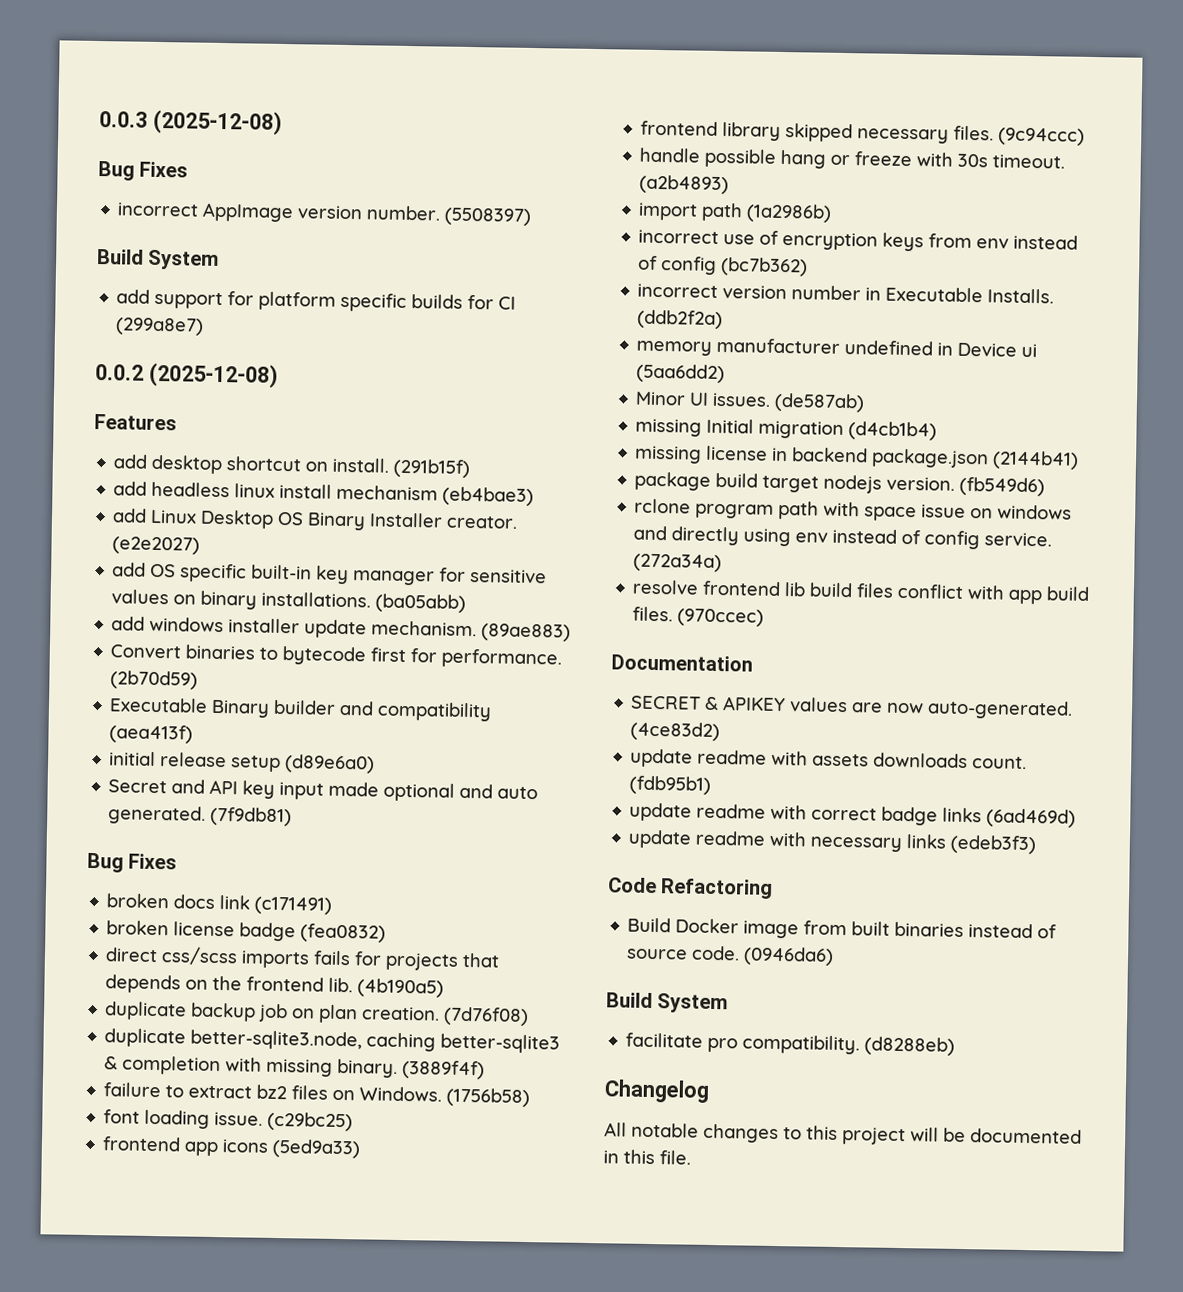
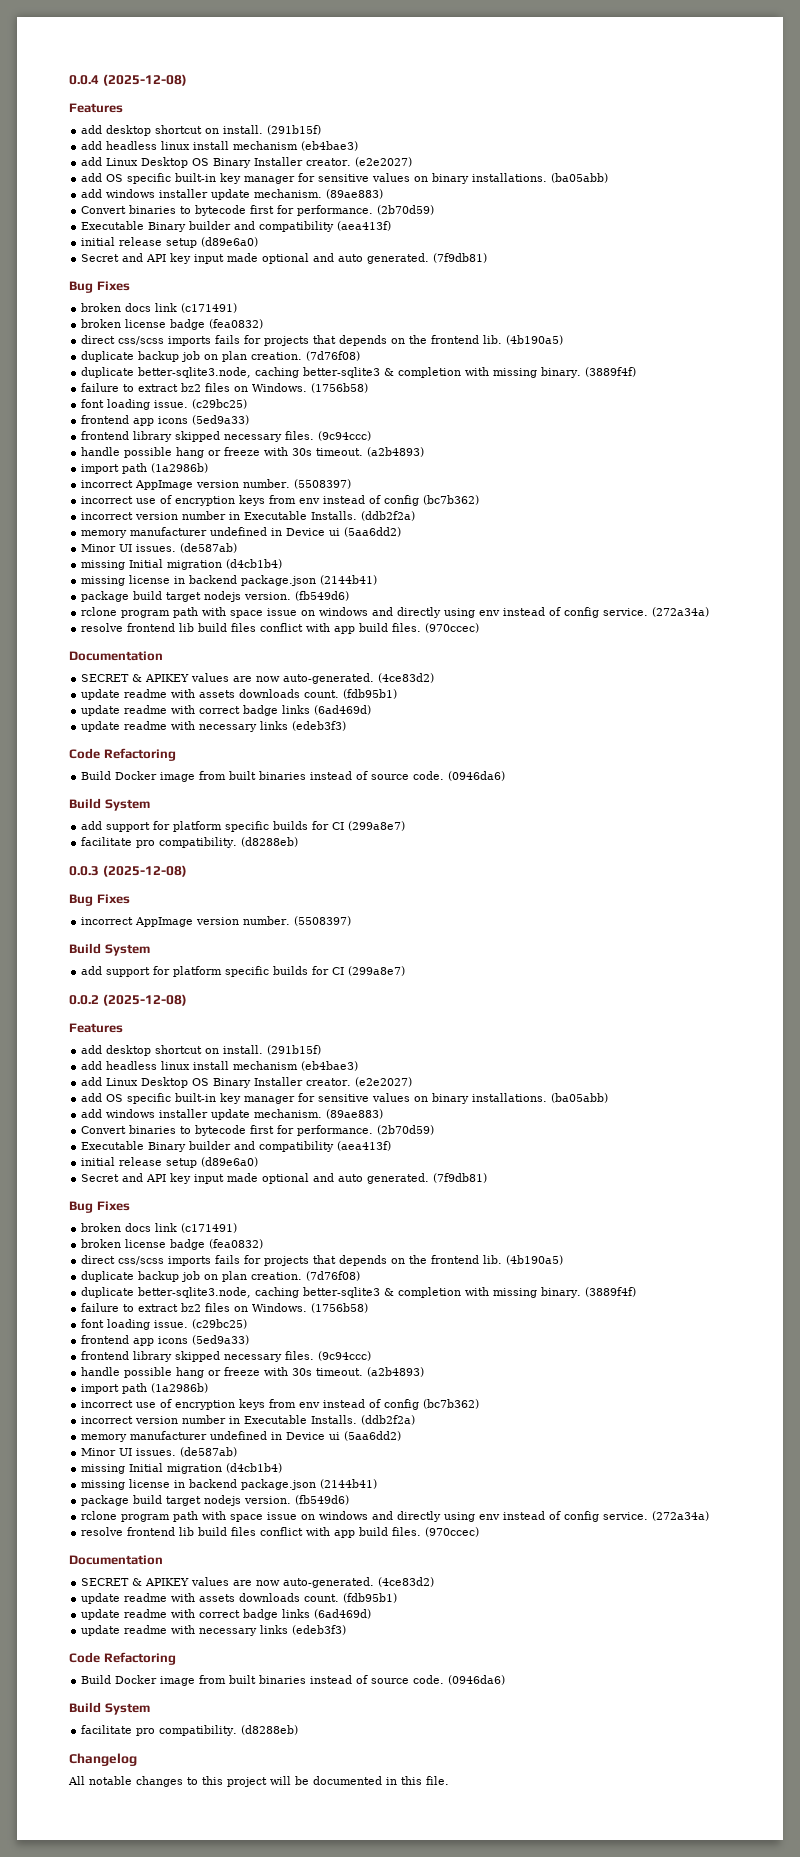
+ 0.0.4 (2025-12-08)
+ Features
+ add desktop shortcut on install. (291b15f)
+ add headless linux install mechanism (eb4bae3)
+ add Linux Desktop OS Binary Installer creator. (e2e2027)
+ add OS specific built-in key manager for sensitive values on binary installations. (ba05abb)
+ add windows installer update mechanism. (89ae883)
+ Convert binaries to bytecode first for performance. (2b70d59)
+ Executable Binary builder and compatibility (aea413f)
+ initial release setup (d89e6a0)
+ Secret and API key input made optional and auto generated. (7f9db81)
+ Bug Fixes
+ broken docs link (c171491)
+ broken license badge (fea0832)
+ direct css/scss imports fails for projects that depends on the frontend lib. (4b190a5)
+ duplicate backup job on plan creation. (7d76f08)
+ duplicate better-sqlite3.node, caching better-sqlite3 & completion with missing binary. (3889f4f)
+ failure to extract bz2 files on Windows. (1756b58)
+ font loading issue. (c29bc25)
+ frontend app icons (5ed9a33)
+ frontend library skipped necessary files. (9c94ccc)
+ handle possible hang or freeze with 30s timeout. (a2b4893)
+ import path (1a2986b)
+ incorrect AppImage version number. (5508397)
+ incorrect use of encryption keys from env instead of config (bc7b362)
+ incorrect version number in Executable Installs. (ddb2f2a)
+ memory manufacturer undefined in Device ui (5aa6dd2)
+ Minor UI issues. (de587ab)
+ missing Initial migration (d4cb1b4)
+ missing license in backend package.json (2144b41)
+ package build target nodejs version. (fb549d6)
+ rclone program path with space issue on windows and directly using env instead of config service. (272a34a)
+ resolve frontend lib build files conflict with app build files. (970ccec)
+ Documentation
+ SECRET & APIKEY values are now auto-generated. (4ce83d2)
+ update readme with assets downloads count. (fdb95b1)
+ update readme with correct badge links (6ad469d)
+ update readme with necessary links (edeb3f3)
+ Code Refactoring
+ Build Docker image from built binaries instead of source code. (0946da6)
+ Build System
+ add support for platform specific builds for CI (299a8e7)
+ facilitate pro compatibility. (d8288eb)

